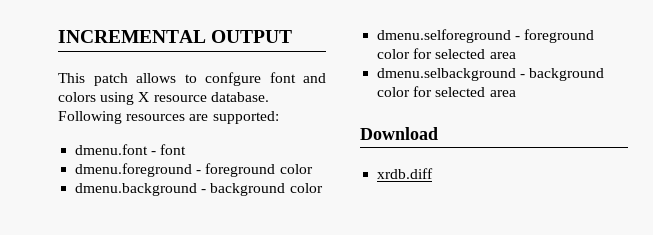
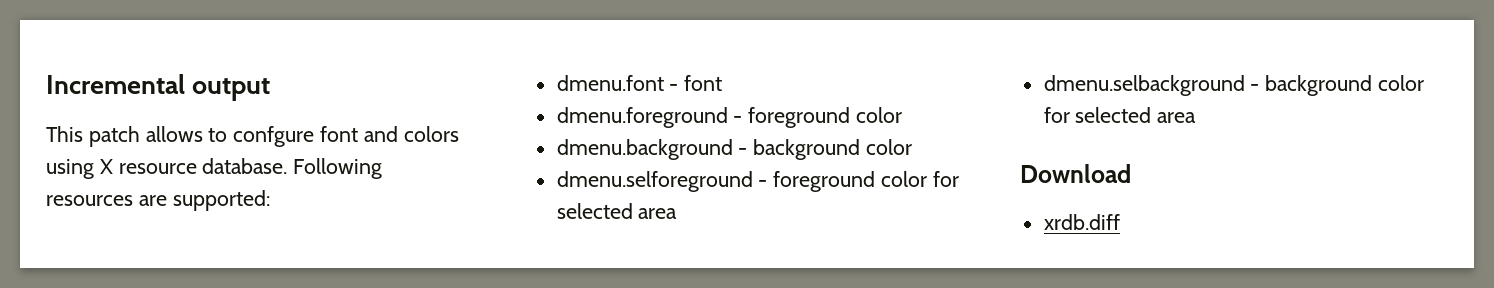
- INCREMENTAL OUTPUT
+ Incremental output

